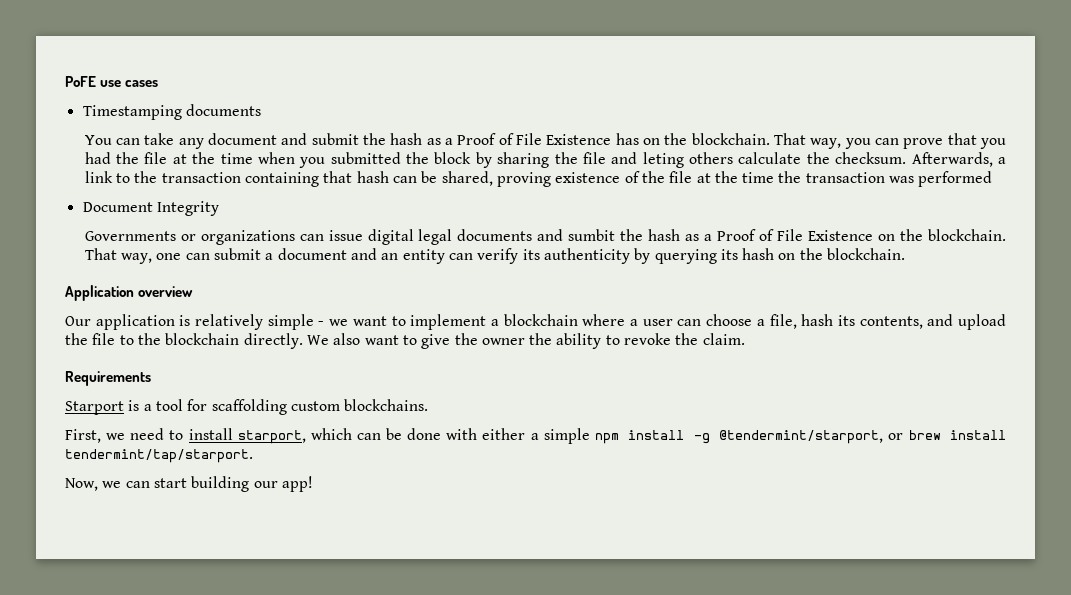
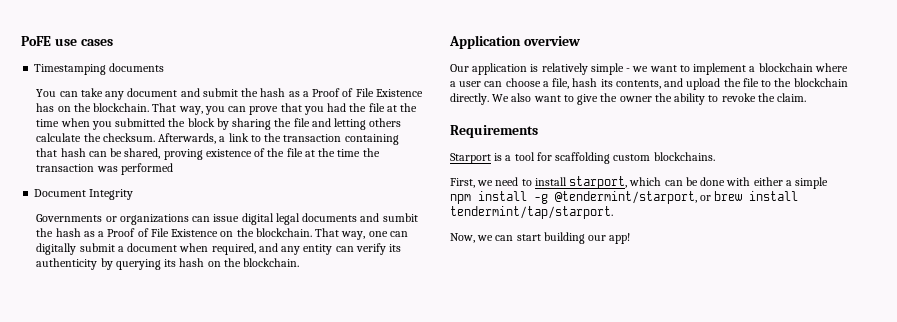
- That way, you can prove that you had the file at the time when you submitted the block by sharing the file and leting others calculate the checksum.
+ That way, you can prove that you had the file at the time when you submitted the block by sharing the file and letting others calculate the checksum.
- That way, one can submit a document and an entity can verify its authenticity by querying its hash on the blockchain.
+ That way, one can digitally submit a document when required, and any entity can verify its authenticity by querying its hash on the blockchain.

